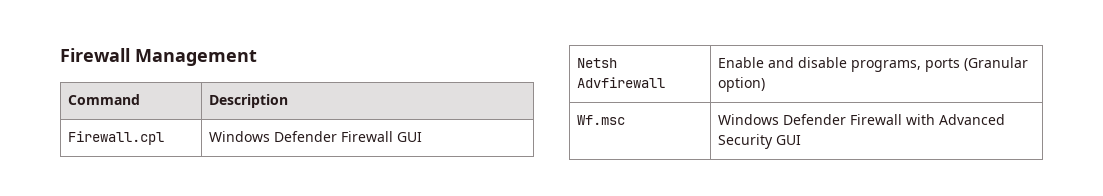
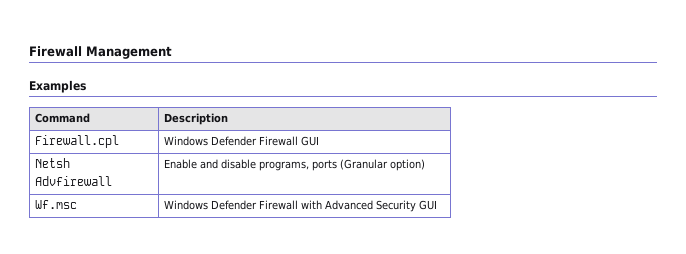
+ Examples

